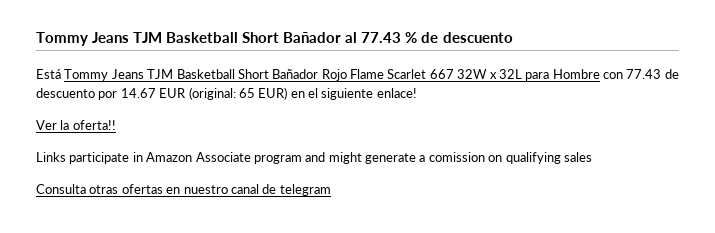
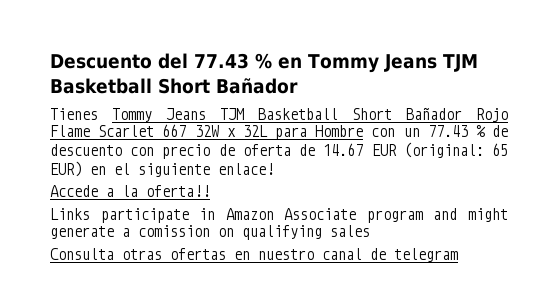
- Tommy Jeans TJM Basketball Short Bañador al 77.43 % de descuento
- Está Tommy Jeans TJM Basketball Short Bañador Rojo Flame Scarlet 667 32W x 32L para Hombre con 77.43 de descuento por 14.67 EUR (original: 65 EUR) en el siguiente enlace!
+ Descuento del 77.43 % en Tommy Jeans TJM Basketball Short Bañador
+ Tienes Tommy Jeans TJM Basketball Short Bañador Rojo Flame Scarlet 667 32W x 32L para Hombre con un 77.43 % de descuento con precio de oferta de 14.67 EUR (original: 65 EUR) en el siguiente enlace!
- Ver la oferta!!
+ Accede a la oferta!!

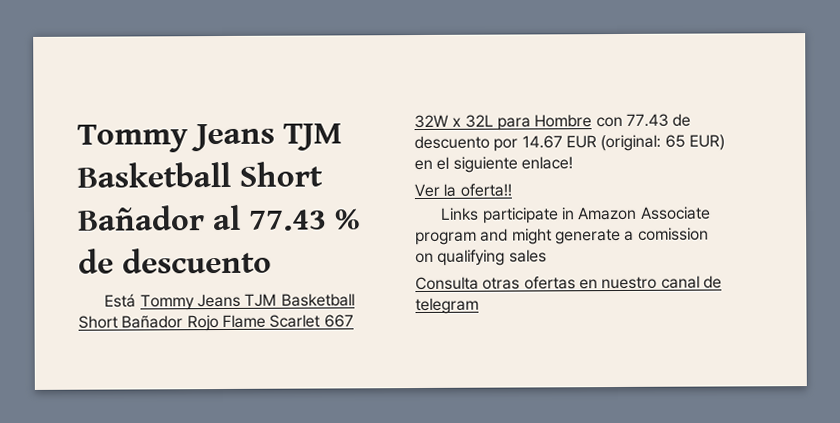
- Descuento del 77.43 % en Tommy Jeans TJM Basketball Short Bañador
- Tienes Tommy Jeans TJM Basketball Short Bañador Rojo Flame Scarlet 667 32W x 32L para Hombre con un 77.43 % de descuento con precio de oferta de 14.67 EUR (original: 65 EUR) en el siguiente enlace!
+ Tommy Jeans TJM Basketball Short Bañador al 77.43 % de descuento
+ Está Tommy Jeans TJM Basketball Short Bañador Rojo Flame Scarlet 667 32W x 32L para Hombre con 77.43 de descuento por 14.67 EUR (original: 65 EUR) en el siguiente enlace!
- Accede a la oferta!!
+ Ver la oferta!!

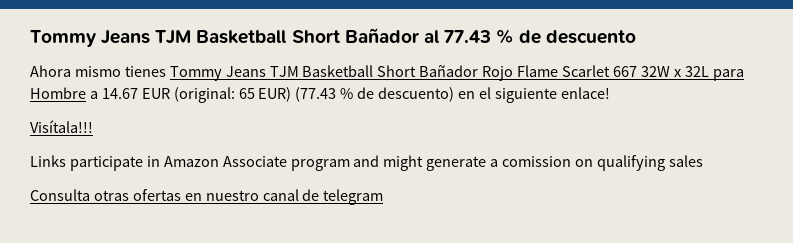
- Está Tommy Jeans TJM Basketball Short Bañador Rojo Flame Scarlet 667 32W x 32L para Hombre con 77.43 de descuento por 14.67 EUR (original: 65 EUR) en el siguiente enlace!
+ Ahora mismo tienes Tommy Jeans TJM Basketball Short Bañador Rojo Flame Scarlet 667 32W x 32L para Hombre a 14.67 EUR (original: 65 EUR) (77.43 % de descuento) en el siguiente enlace!
- Ver la oferta!!
+ Visítala!!!

